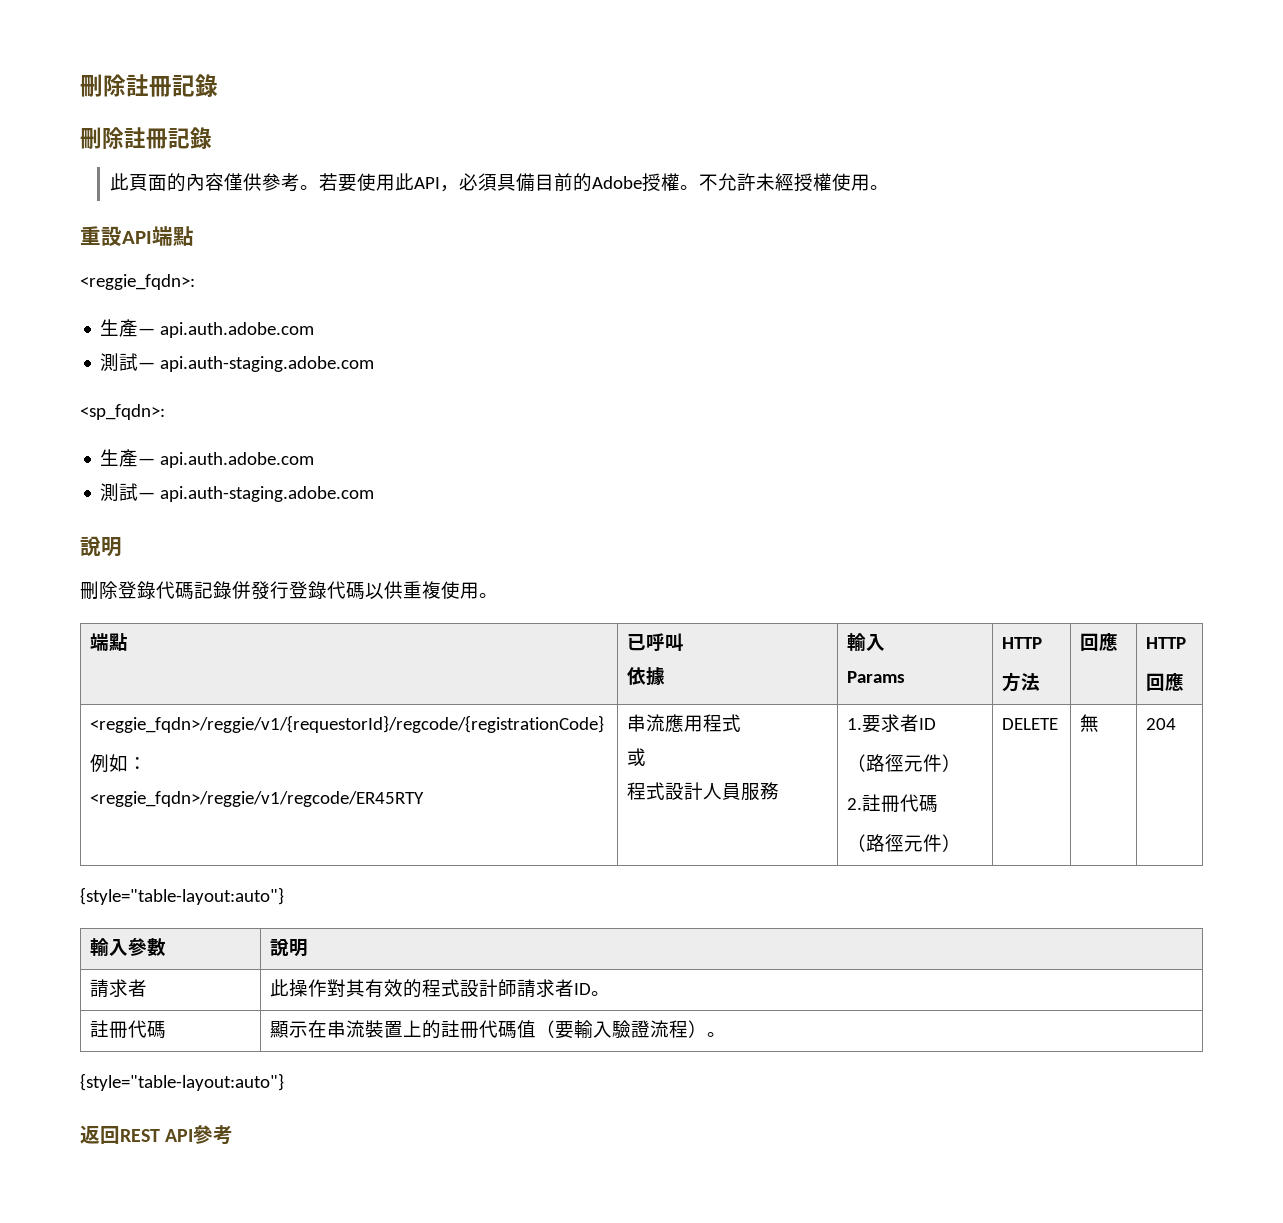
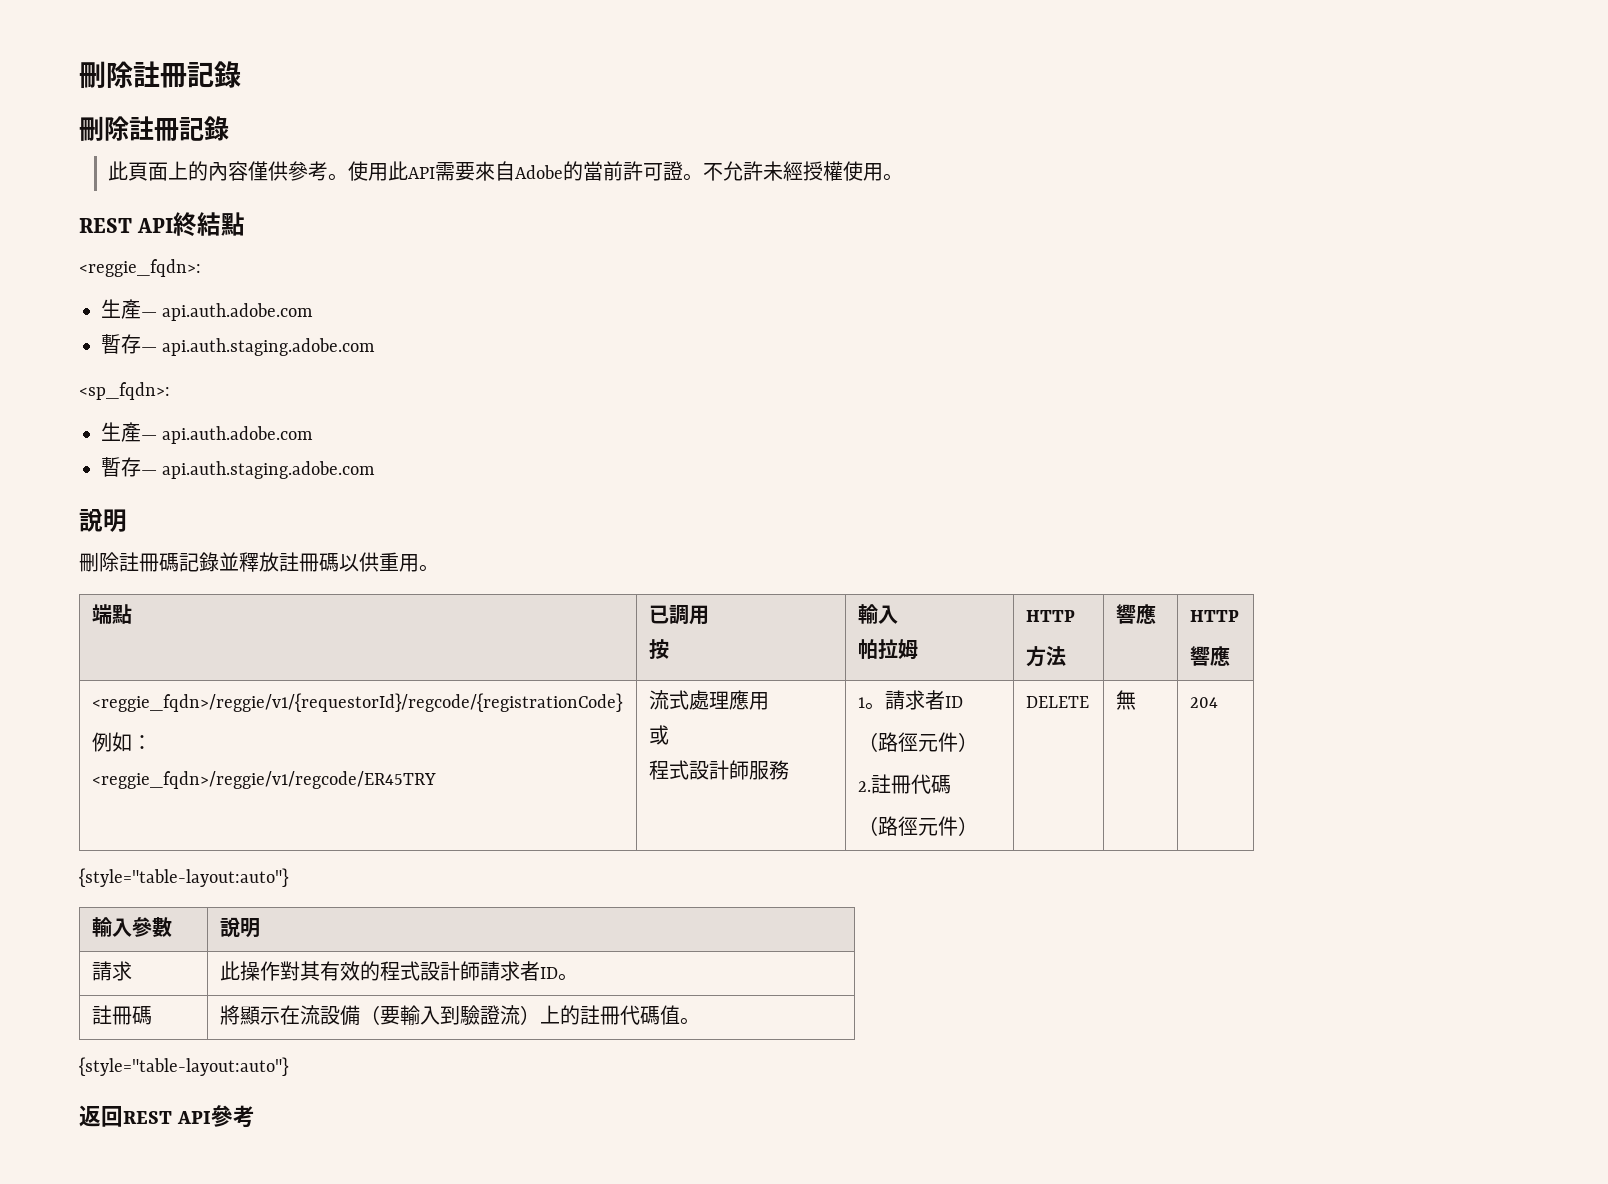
- 此頁面的內容僅供參考。
+ 此頁面上的內容僅供參考。
- 若要使用此API，必須具備目前的Adobe授權。
+ 使用此API需要來自Adobe的當前許可證。
- 重設API端點
+ REST API終結點
  <reggie_fqdn>:
  生產— api.auth.adobe.com
- 測試— api.auth-staging.adobe.com
+ 暫存— api.auth.staging.adobe.com
  <sp_fqdn>:
  生產— api.auth.adobe.com
- 測試— api.auth-staging.adobe.com
+ 暫存— api.auth.staging.adobe.com
- 刪除登錄代碼記錄併發行登錄代碼以供重複使用。
+ 刪除註冊碼記錄並釋放註冊碼以供重用。
- 端點 | 已呼叫
- 依據 | 輸入
- Params | HTTP
- 方法 | 回應 | HTTP
- 回應
+ 端點 | 已調用
+ 按 | 輸入
+ 帕拉姆 | HTTP
+ 方法 | 響應 | HTTP
+ 響應
  <reggie_fqdn>/reggie/v1/{requestorId}/regcode/{registrationCode}
  例如：
- <reggie_fqdn>/reggie/v1/regcode/ER45RTY | 串流應用程式
+ <reggie_fqdn>/reggie/v1/regcode/ER45TRY | 流式處理應用
  或
- 程式設計人員服務 | 1.要求者ID
+ 程式設計師服務 | 1。請求者ID
- 請求者 | 此操作對其有效的程式設計師請求者ID。
+ 請求 | 此操作對其有效的程式設計師請求者ID。
- 註冊代碼 | 顯示在串流裝置上的註冊代碼值（要輸入驗證流程）。
+ 註冊碼 | 將顯示在流設備（要輸入到驗證流）上的註冊代碼值。

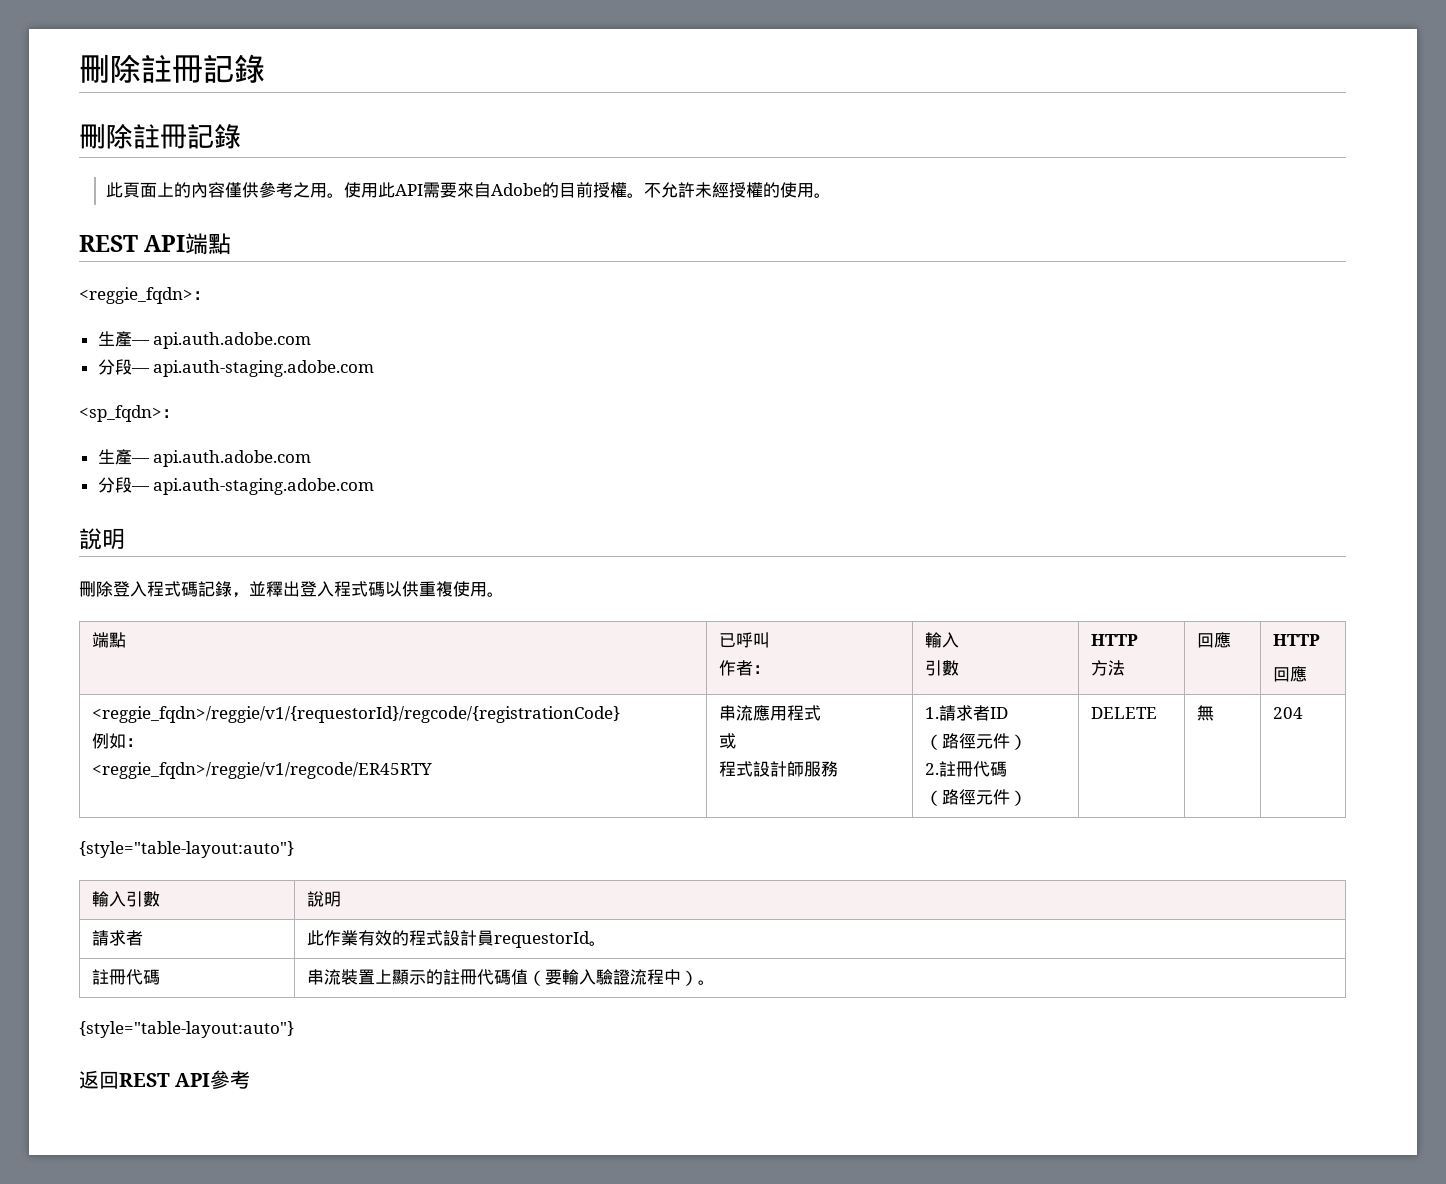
- 此頁面上的內容僅供參考。
+ 此頁面上的內容僅供參考之用。
- 使用此API需要來自Adobe的當前許可證。
+ 使用此API需要來自Adobe的目前授權。
- 不允許未經授權使用。
+ 不允許未經授權的使用。
- REST API終結點
+ REST API端點
- <reggie_fqdn>:
+ <reggie_fqdn>：
  生產— api.auth.adobe.com
- 暫存— api.auth.staging.adobe.com
- <sp_fqdn>:
+ 分段— api.auth-staging.adobe.com
+ <sp_fqdn>：
  生產— api.auth.adobe.com
- 暫存— api.auth.staging.adobe.com
+ 分段— api.auth-staging.adobe.com
- 刪除註冊碼記錄並釋放註冊碼以供重用。
+ 刪除登入程式碼記錄，並釋出登入程式碼以供重複使用。
- 端點 | 已調用
- 按 | 輸入
- 帕拉姆 | HTTP
- 方法 | 響應 | HTTP
- 響應
+ 端點 | 已呼叫
+ 作者： | 輸入
+ 引數 | HTTP
+ 方法 | 回應 | HTTP
+ 回應
  <reggie_fqdn>/reggie/v1/{requestorId}/regcode/{registrationCode}
  例如：
- <reggie_fqdn>/reggie/v1/regcode/ER45TRY | 流式處理應用
+ <reggie_fqdn>/reggie/v1/regcode/ER45RTY | 串流應用程式
  或
- 程式設計師服務 | 1。請求者ID
+ 程式設計師服務 | 1.請求者ID
- 輸入參數 | 說明
+ 輸入引數 | 說明
- 請求 | 此操作對其有效的程式設計師請求者ID。
+ 請求者 | 此作業有效的程式設計員requestorId。
- 註冊碼 | 將顯示在流設備（要輸入到驗證流）上的註冊代碼值。
+ 註冊代碼 | 串流裝置上顯示的註冊代碼值（要輸入驗證流程中）。

